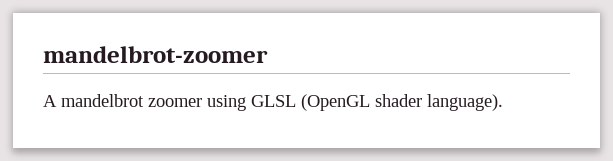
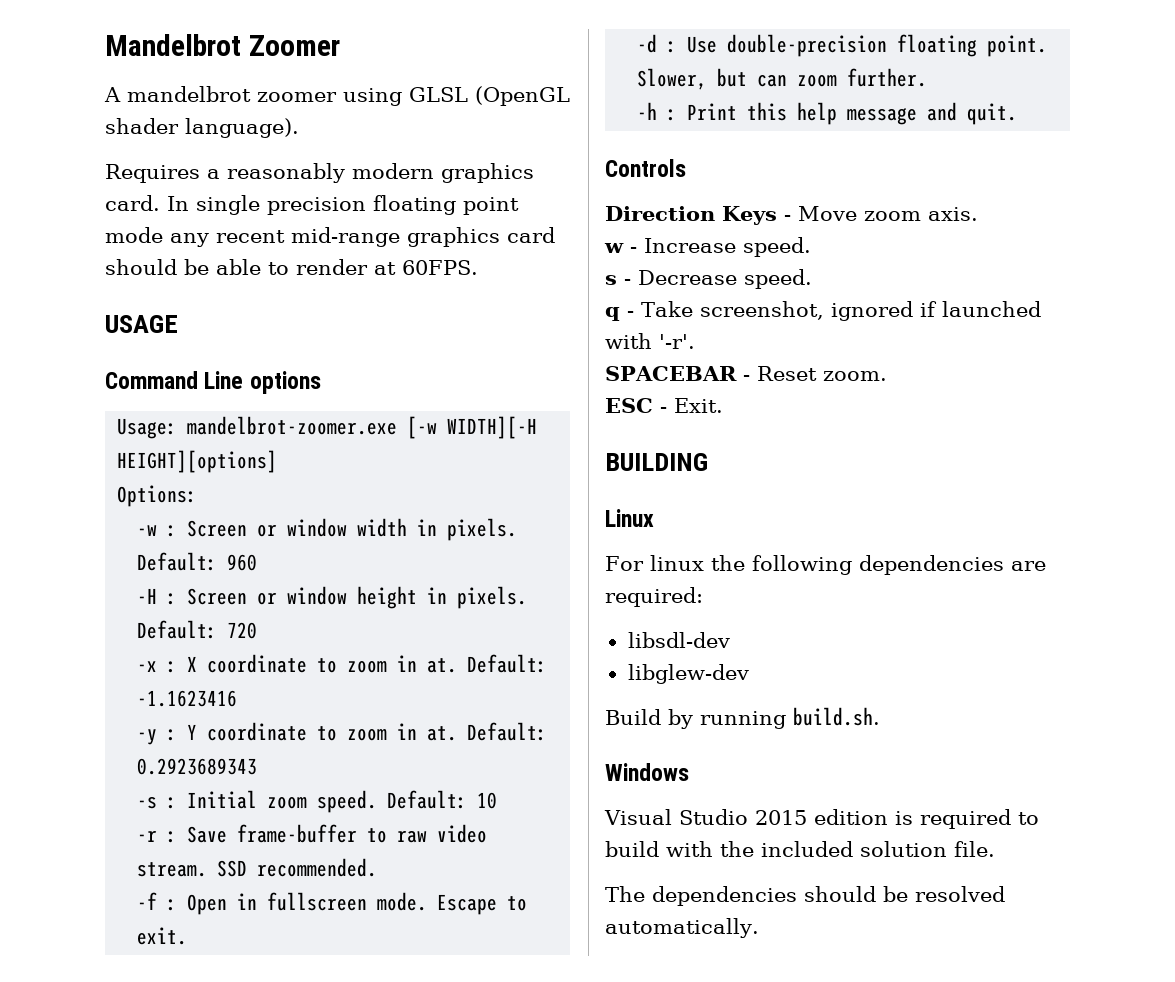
- mandelbrot-zoomer
+ Mandelbrot Zoomer
+ Requires a reasonably modern graphics card. In single precision floating point mode any recent mid-range graphics card should be able to render at 60FPS.
+ USAGE
+ Command Line options
+ Usage: mandelbrot-zoomer.exe [-w WIDTH][-H HEIGHT][options]
+ Options:
+ -w : Screen or window width in pixels. Default: 960
+ -H : Screen or window height in pixels. Default: 720
+ -x : X coordinate to zoom in at. Default: -1.1623416
+ -y : Y coordinate to zoom in at. Default: 0.2923689343
+ -s : Initial zoom speed. Default: 10
+ -r : Save frame-buffer to raw video stream. SSD recommended.
+ -f : Open in fullscreen mode. Escape to exit.
+ -d : Use double-precision floating point. Slower, but can zoom further.
+ -h : Print this help message and quit.
+ Controls
+ Direction Keys - Move zoom axis.
+ w - Increase speed.
+ s - Decrease speed.
+ q - Take screenshot, ignored if launched with '-r'.
+ SPACEBAR - Reset zoom.
+ ESC - Exit.
+ BUILDING
+ Linux
+ For linux the following dependencies are required:
+ libsdl-dev
+ libglew-dev
+ Build by running build.sh.
+ Windows
+ Visual Studio 2015 edition is required to build with the included solution file.
+ The dependencies should be resolved automatically.

